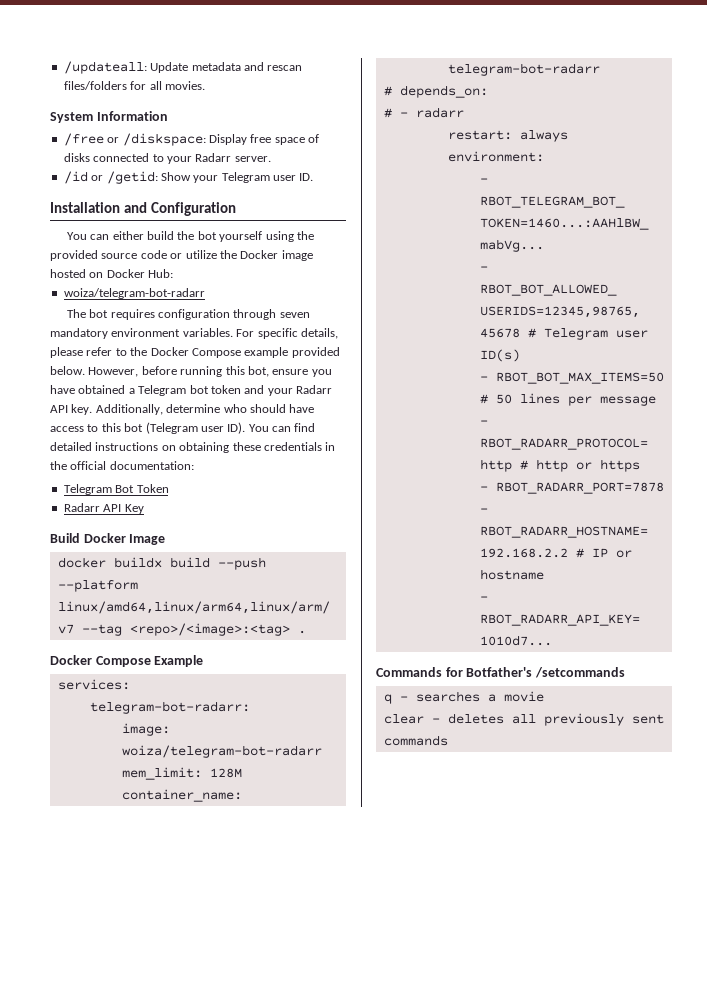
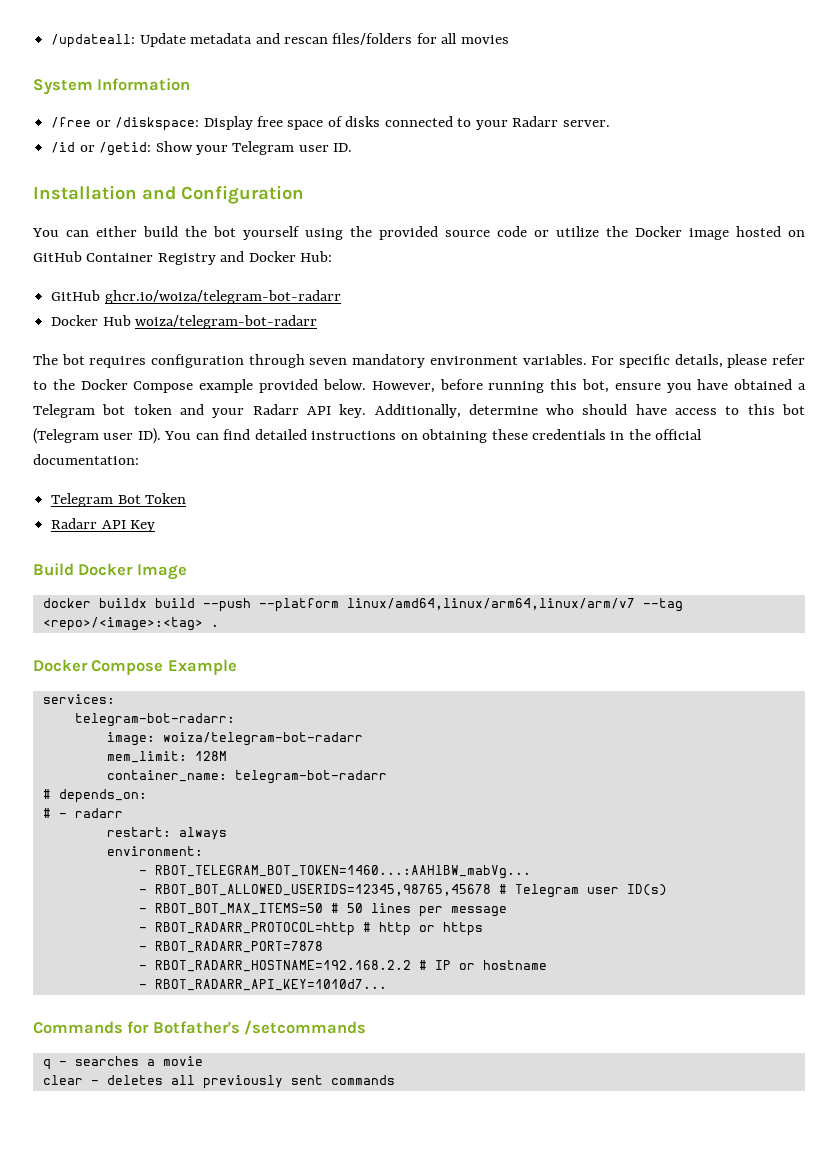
- /updateall: Update metadata and rescan files/folders for all movies.
+ /updateall: Update metadata and rescan files/folders for all movies
- You can either build the bot yourself using the provided source code or utilize the Docker image hosted on Docker Hub:
- woiza/telegram-bot-radarr
+ You can either build the bot yourself using the provided source code or utilize the Docker image hosted on GitHub Container Registry and Docker Hub:
+ GitHub ghcr.io/woiza/telegram-bot-radarr
+ Docker Hub woiza/telegram-bot-radarr

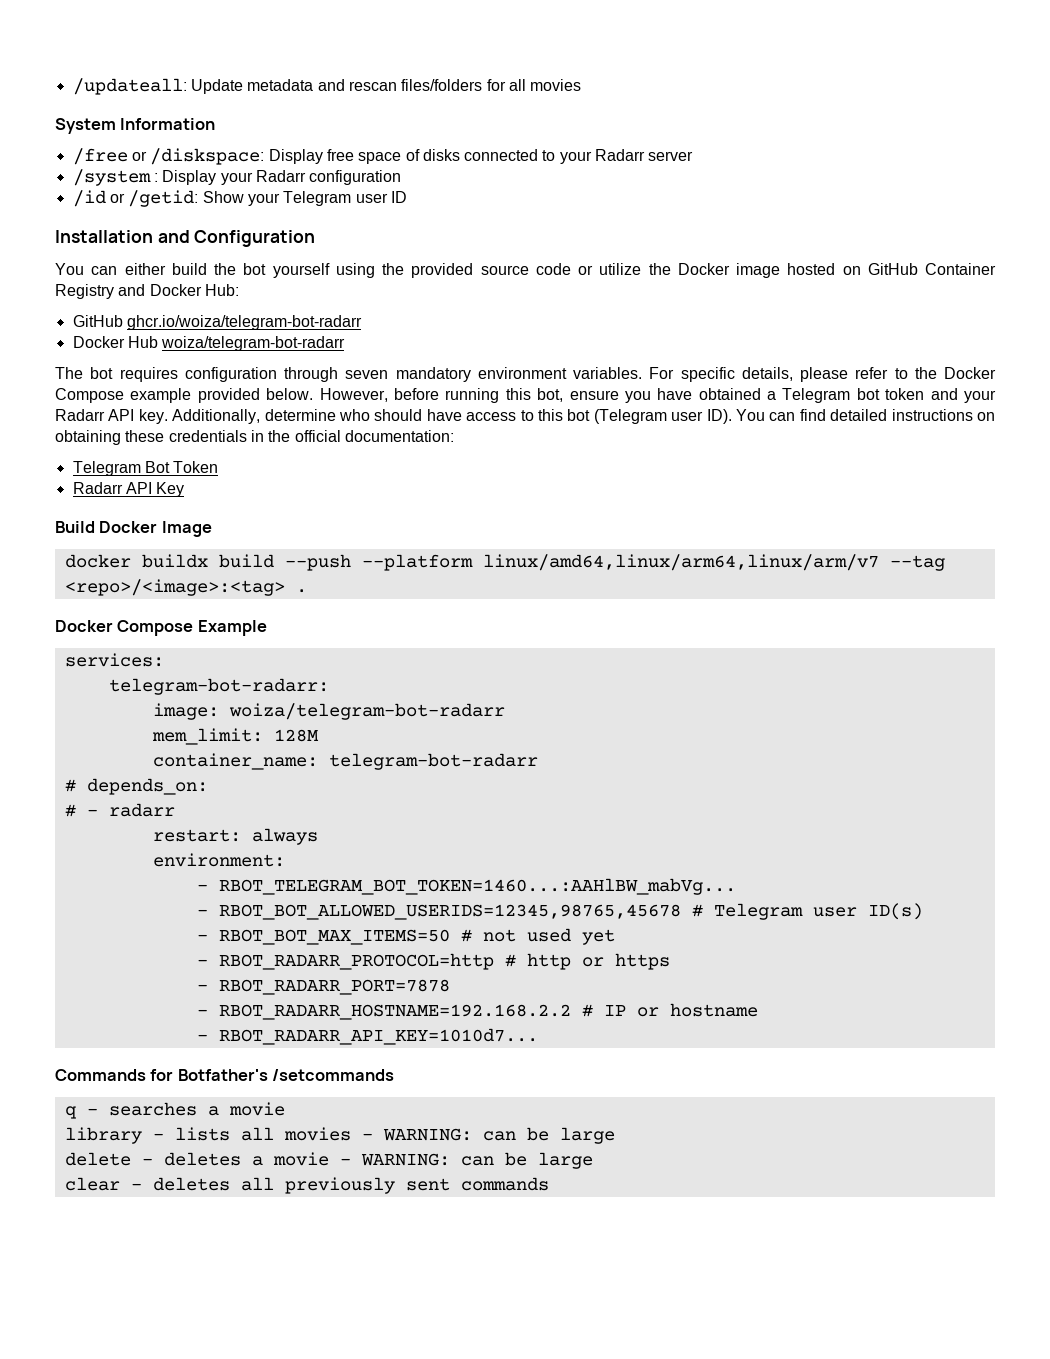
- /free or /diskspace: Display free space of disks connected to your Radarr server.
+ /free or /diskspace: Display free space of disks connected to your Radarr server
+ /system : Display your Radarr configuration
- /id or /getid: Show your Telegram user ID.
+ /id or /getid: Show your Telegram user ID
- - RBOT_BOT_MAX_ITEMS=50 # 50 lines per message
+ - RBOT_BOT_MAX_ITEMS=50 # not used yet
+ library - lists all movies - WARNING: can be large
+ delete - deletes a movie - WARNING: can be large

